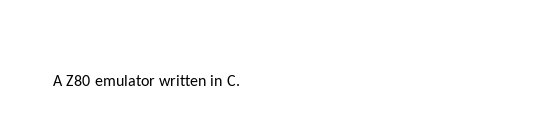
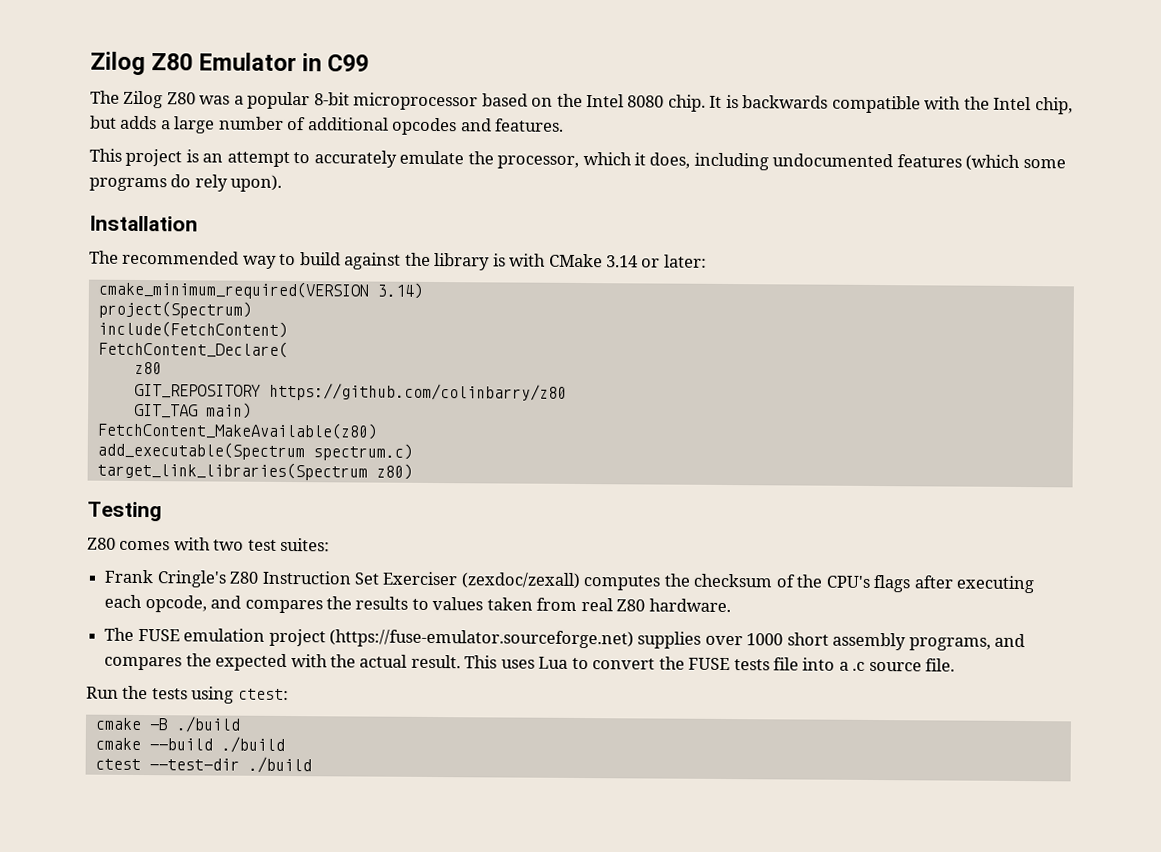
- A Z80 emulator written in C.
+ Zilog Z80 Emulator in C99
+ The Zilog Z80 was a popular 8-bit microprocessor based on the Intel 8080 chip. It is backwards compatible with the Intel chip, but adds a large number of additional opcodes and features.
+ This project is an attempt to accurately emulate the processor, which it does, including undocumented features (which some programs do rely upon).
+ Installation
+ The recommended way to build against the library is with CMake 3.14 or later:
+ cmake_minimum_required(VERSION 3.14)
+ project(Spectrum)
+ include(FetchContent)
+ FetchContent_Declare(
+ z80
+ GIT_REPOSITORY https://github.com/colinbarry/z80
+ GIT_TAG main)
+ FetchContent_MakeAvailable(z80)
+ add_executable(Spectrum spectrum.c)
+ target_link_libraries(Spectrum z80)
+ Testing
+ Z80 comes with two test suites:
+ Frank Cringle's Z80 Instruction Set Exerciser (zexdoc/zexall) computes the checksum of the CPU's flags after executing each opcode, and compares the results to values taken from real Z80 hardware.
+ The FUSE emulation project (https://fuse-emulator.sourceforge.net) supplies over 1000 short assembly programs, and compares the expected with the actual result. This uses Lua to convert the FUSE tests file into a .c source file.
+ Run the tests using ctest:
+ cmake -B ./build
+ cmake --build ./build
+ ctest --test-dir ./build

